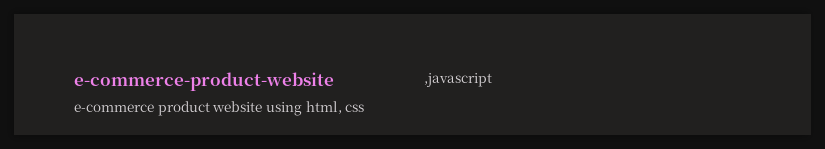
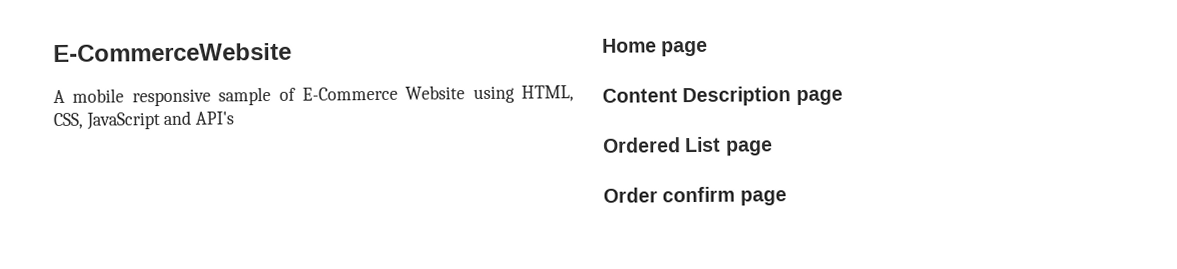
- e-commerce-product-website
- e-commerce product website using html, css ,javascript
+ E-CommerceWebsite
+ A mobile responsive sample of E-Commerce Website using HTML, CSS, JavaScript and API's
+ Home page
+ Content Description page
+ Ordered List page
+ Order confirm page

